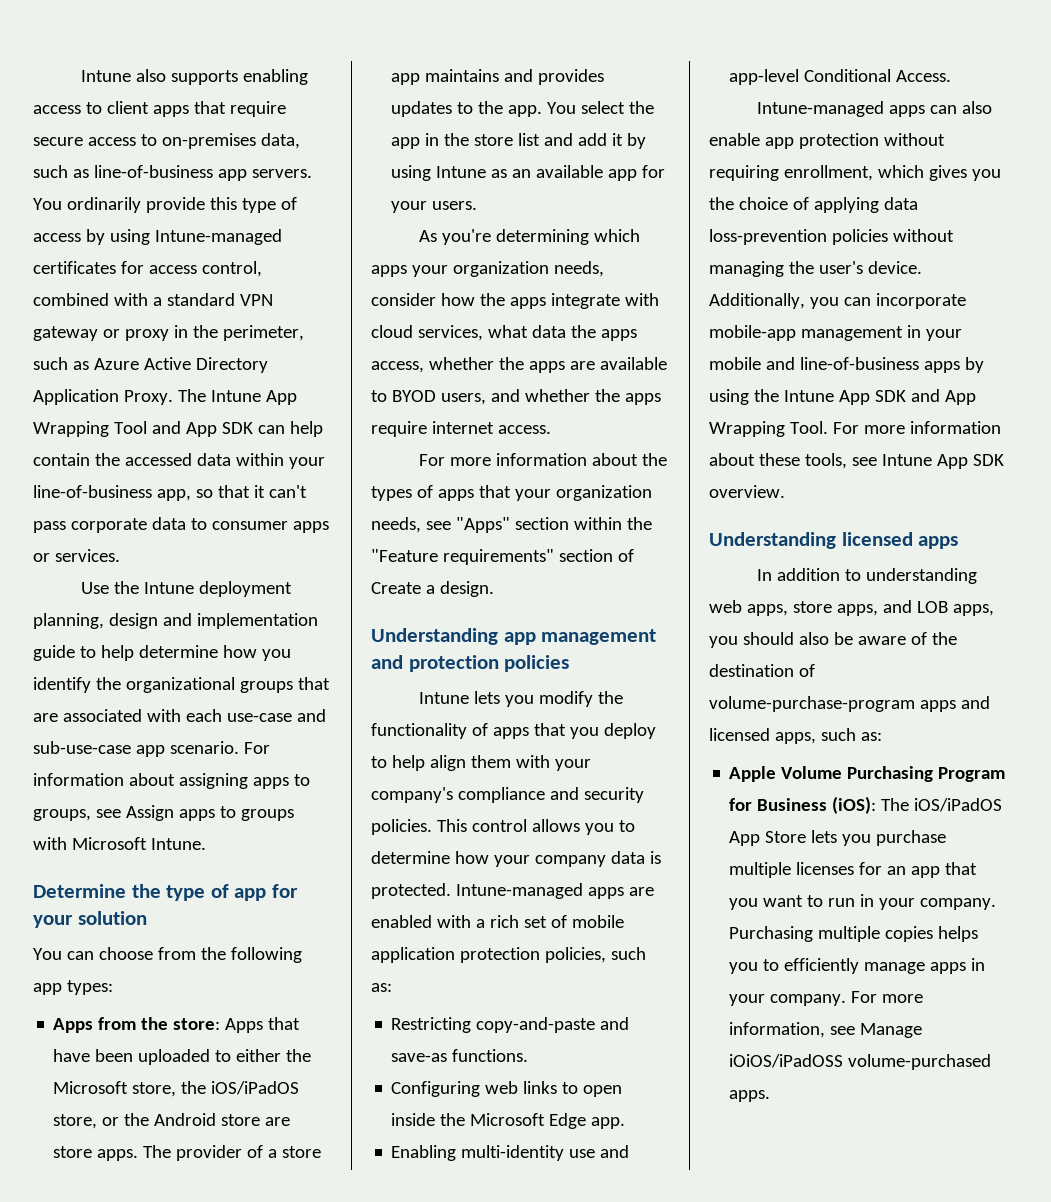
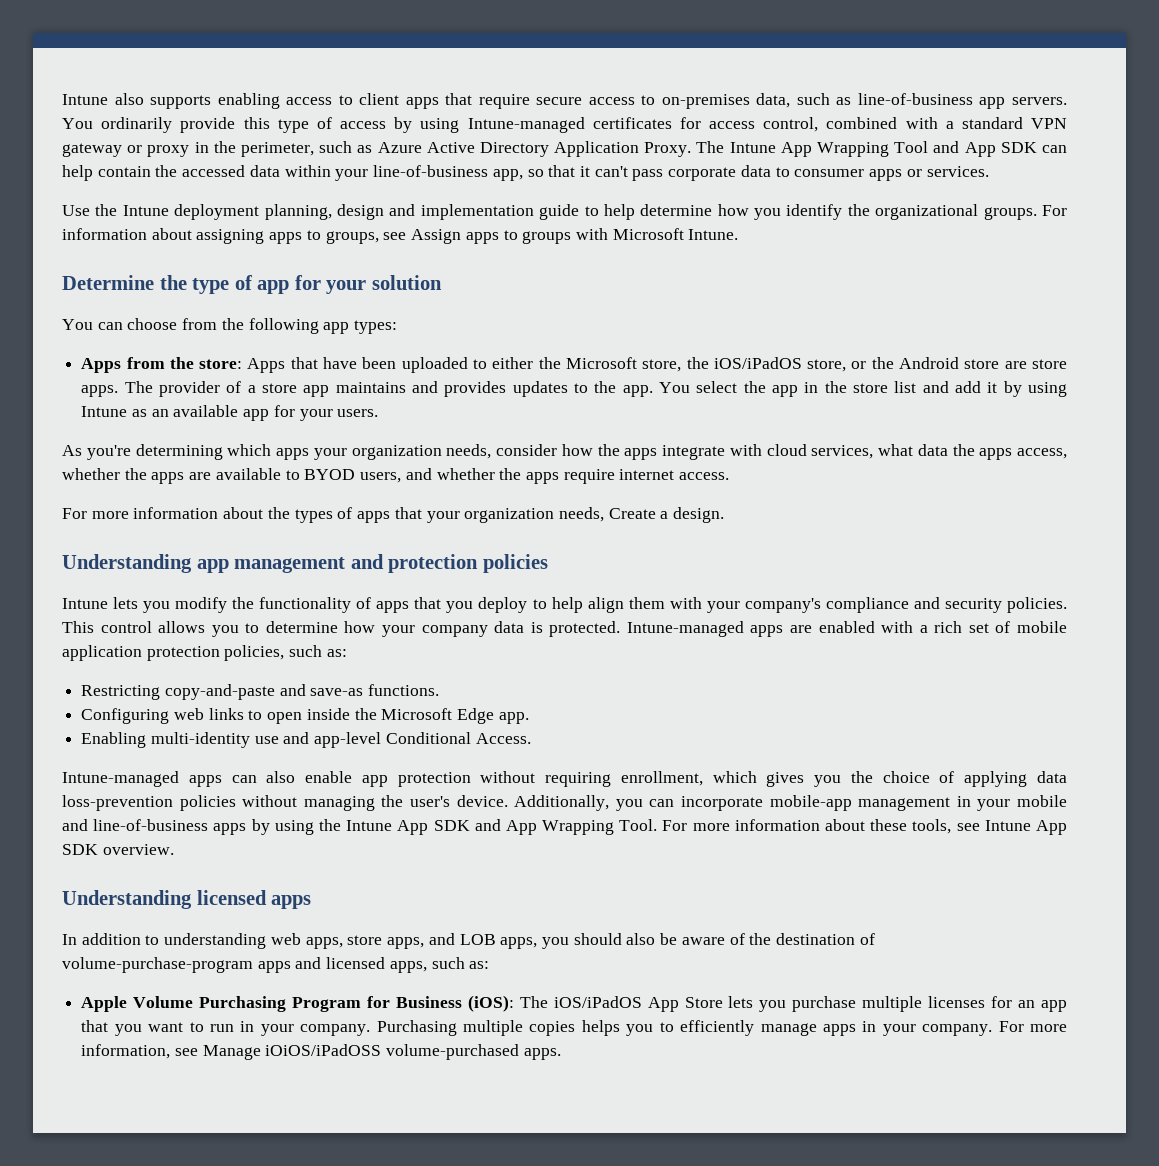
- Use the Intune deployment planning, design and implementation guide to help determine how you identify the organizational groups that are associated with each use-case and sub-use-case app scenario.
+ Use the Intune deployment planning, design and implementation guide to help determine how you identify the organizational groups.
- For more information about the types of apps that your organization needs, see "Apps" section within the "Feature requirements" section of Create a design.
+ For more information about the types of apps that your organization needs, Create a design.

